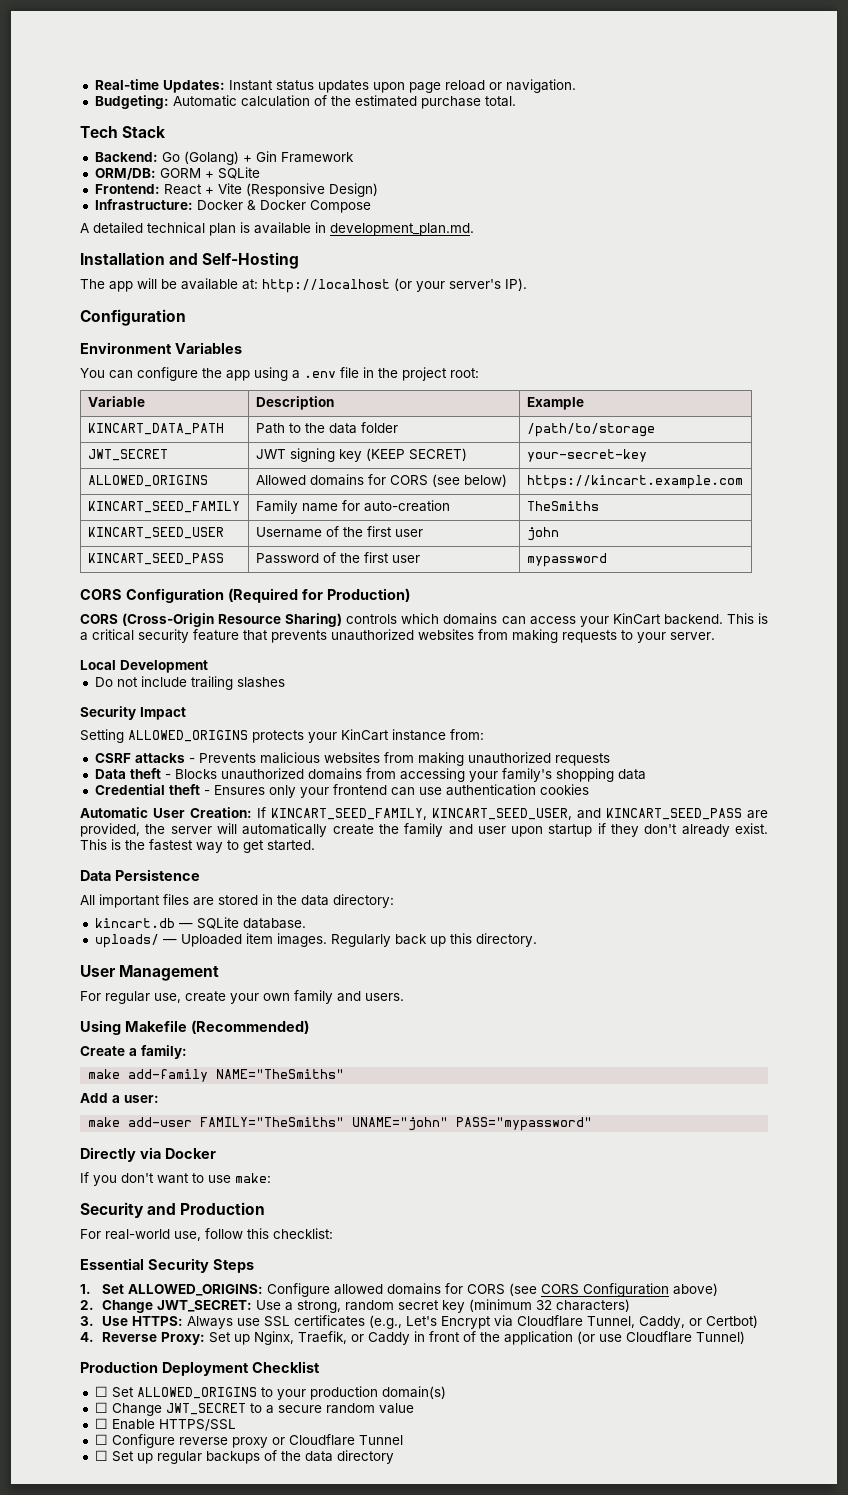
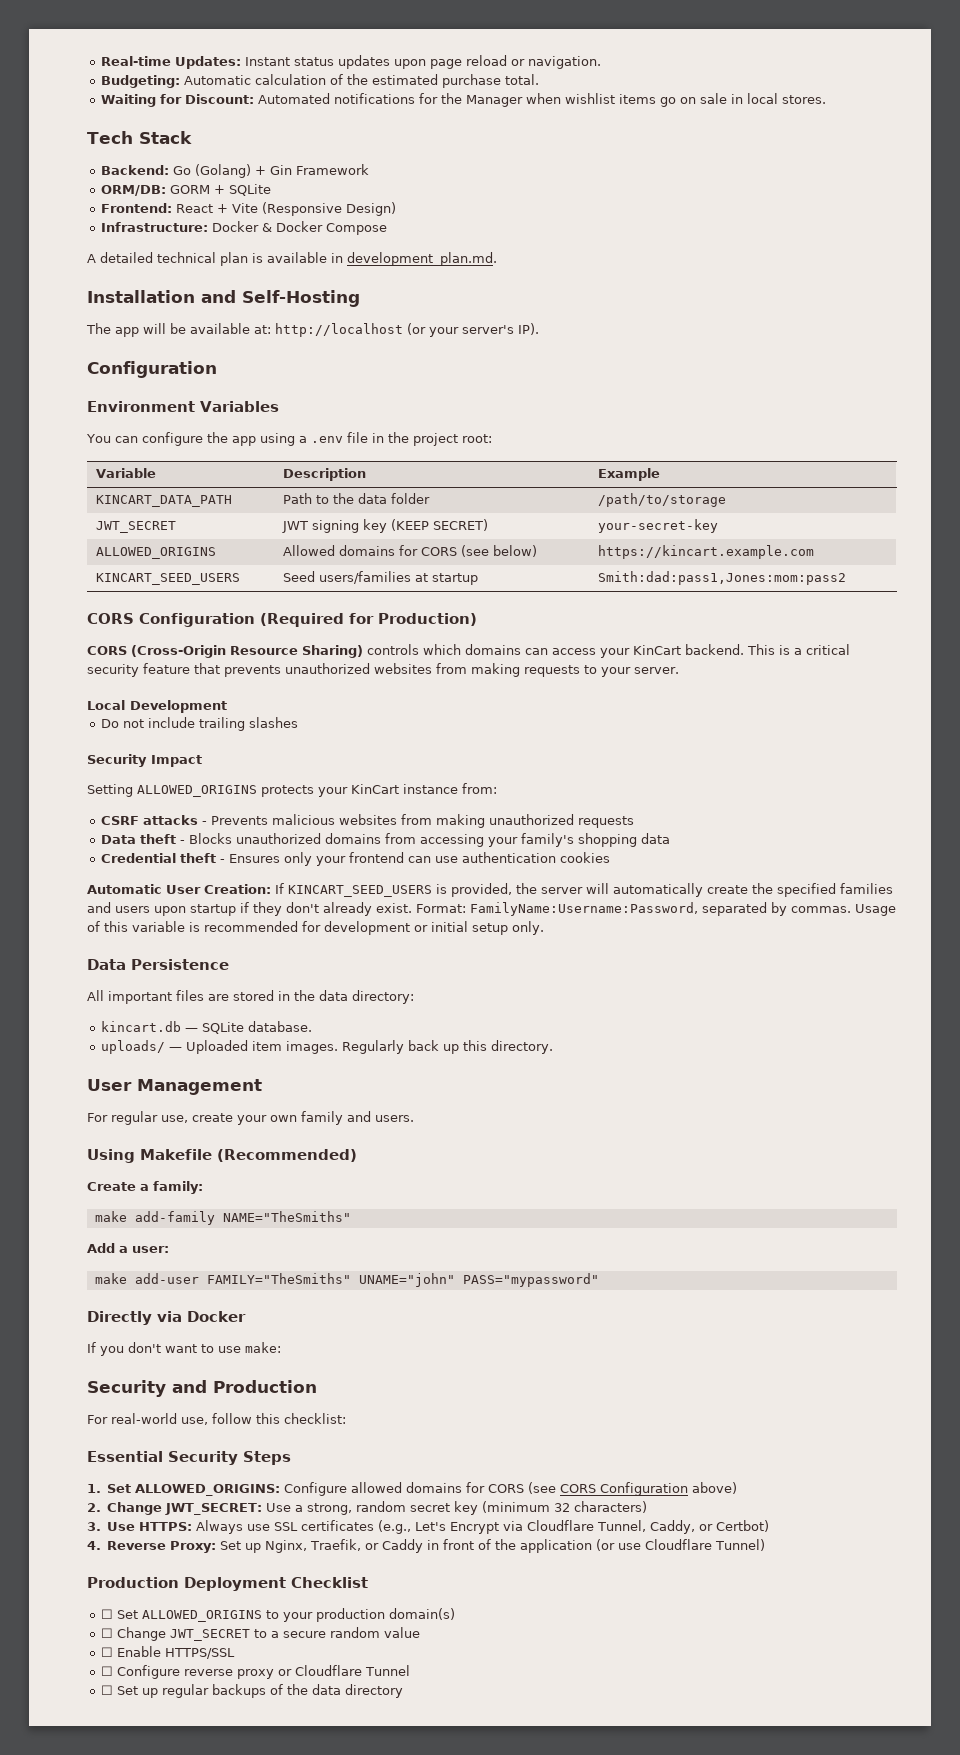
+ Waiting for Discount: Automated notifications for the Manager when wishlist items go on sale in local stores.
- KINCART_SEED_FAMILY | Family name for auto-creation | TheSmiths
- KINCART_SEED_USER | Username of the first user | john
- KINCART_SEED_PASS | Password of the first user | mypassword
+ KINCART_SEED_USERS | Seed users/families at startup | Smith:dad:pass1,Jones:mom:pass2
- Automatic User Creation: If KINCART_SEED_FAMILY, KINCART_SEED_USER, and KINCART_SEED_PASS are provided, the server will automatically create the family and user upon startup if they don't already exist.
+ Automatic User Creation: If KINCART_SEED_USERS is provided, the server will automatically create the specified families and users upon startup if they don't already exist.
- This is the fastest way to get started.
+ Format: FamilyName:Username:Password, separated by commas. Usage of this variable is recommended for development or initial setup only.

